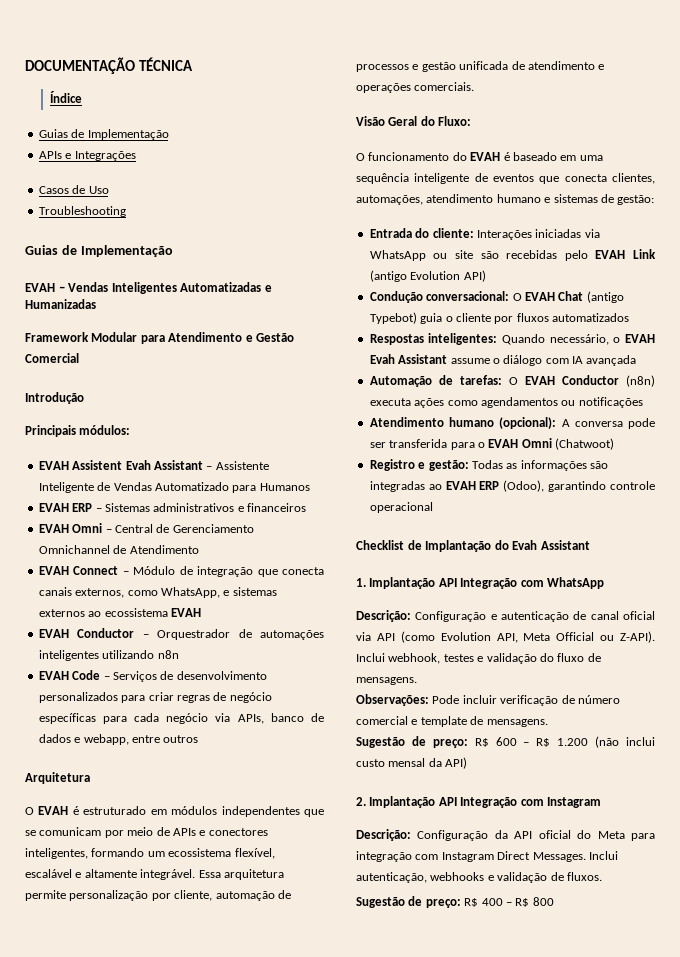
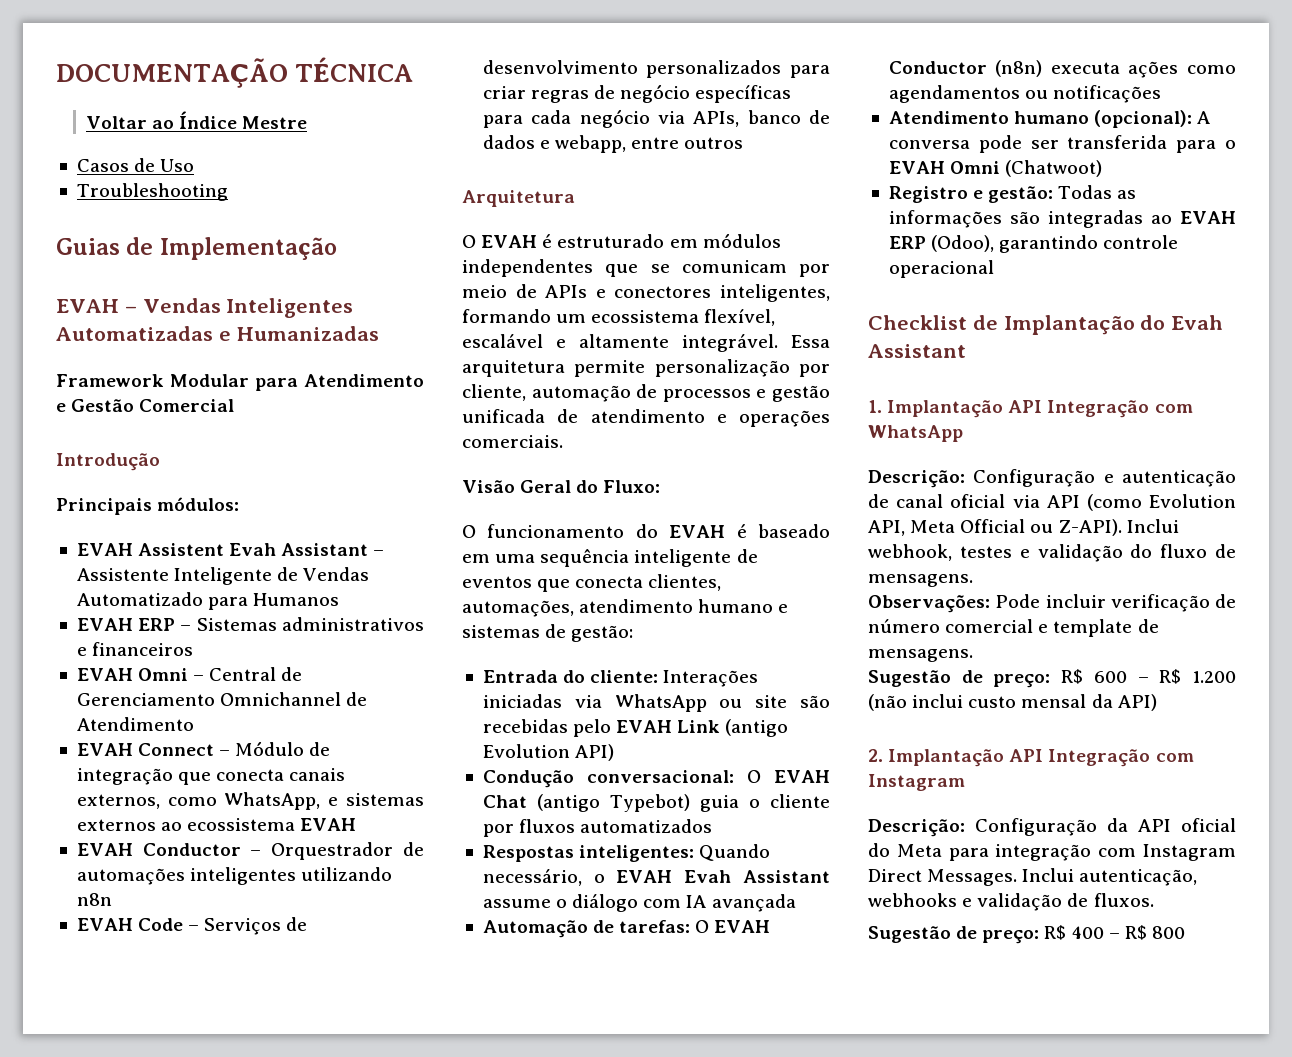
- Índice
- Guias de Implementação
- APIs e Integrações
+ Voltar ao Índice Mestre

